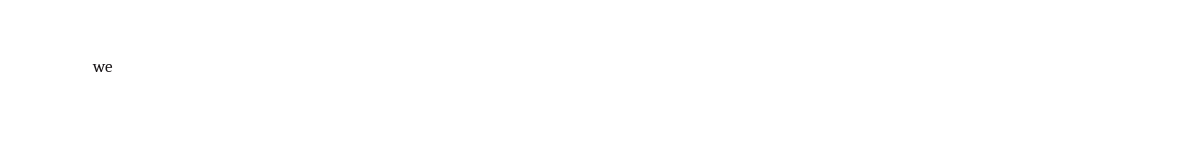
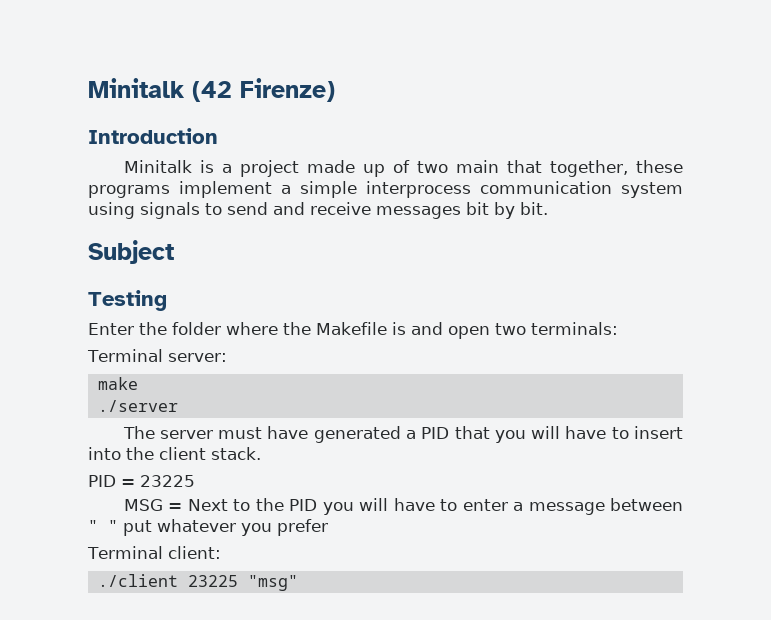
- we
+ Minitalk (42 Firenze)
+ Introduction
+ Minitalk is a project made up of two main that together, these programs implement a simple interprocess communication system using signals to send and receive messages bit by bit.
+ Subject
+ Testing
+ Enter the folder where the Makefile is and open two terminals:
+ Terminal server:
+ make
+ ./server
+ The server must have generated a PID that you will have to insert into the client stack.
+ PID = 23225
+ MSG = Next to the PID you will have to enter a message between " " put whatever you prefer
+ Terminal client:
+ ./client 23225 "msg"

